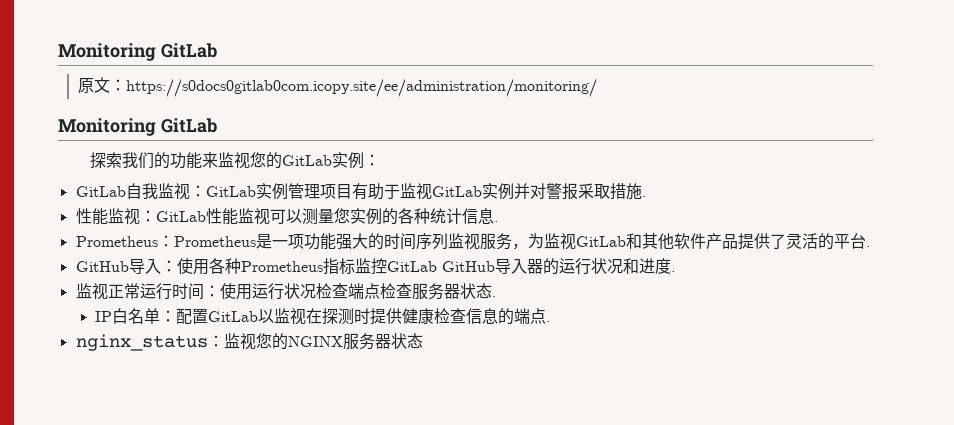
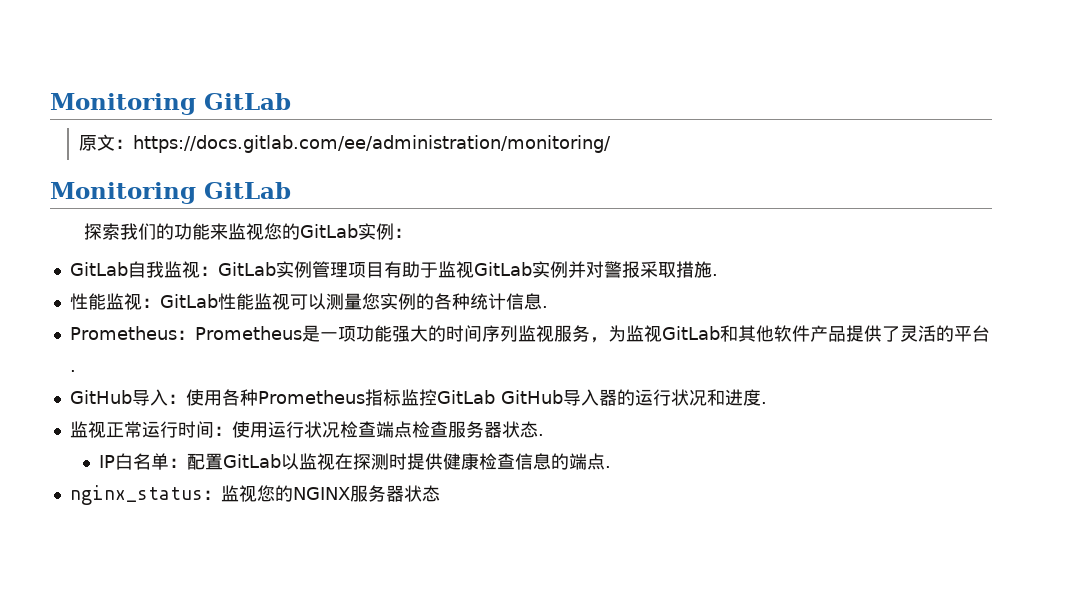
- 原文：https://s0docs0gitlab0com.icopy.site/ee/administration/monitoring/
+ 原文：https://docs.gitlab.com/ee/administration/monitoring/

